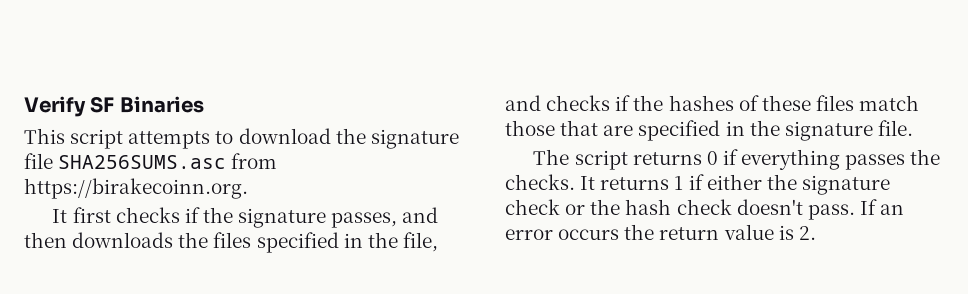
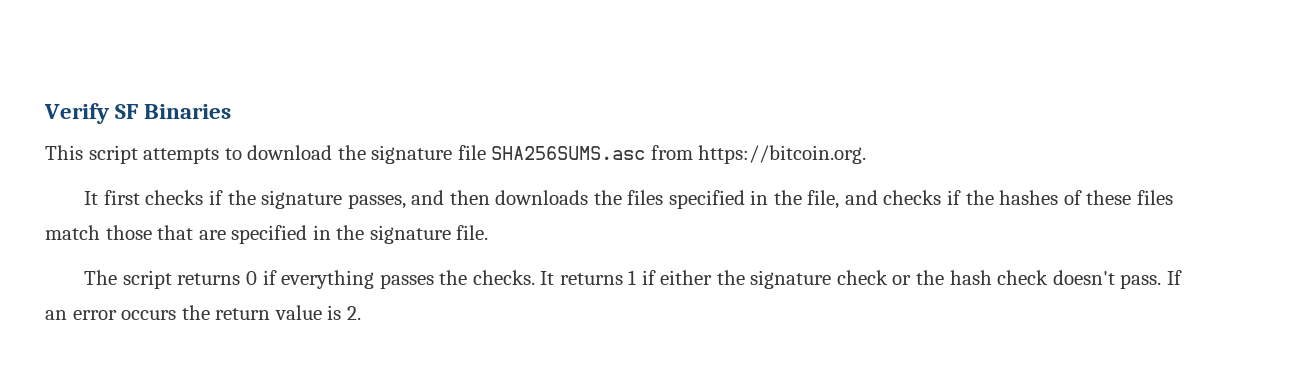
- This script attempts to download the signature file SHA256SUMS.asc from https://birakecoinn.org.
+ This script attempts to download the signature file SHA256SUMS.asc from https://bitcoin.org.

